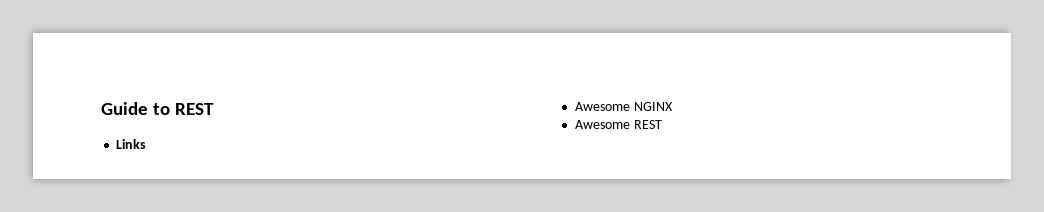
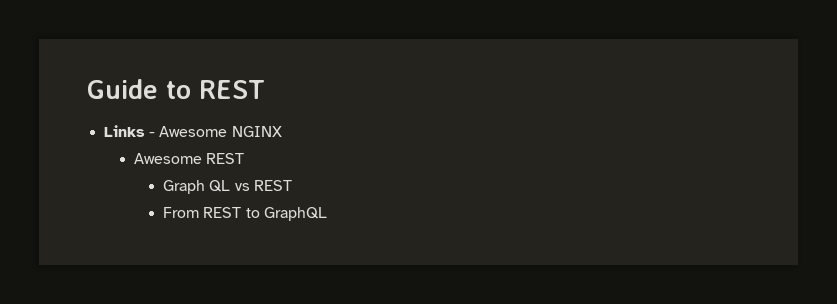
- Links
- Awesome NGINX
+ Links - Awesome NGINX
+ Graph QL vs REST
+ From REST to GraphQL

